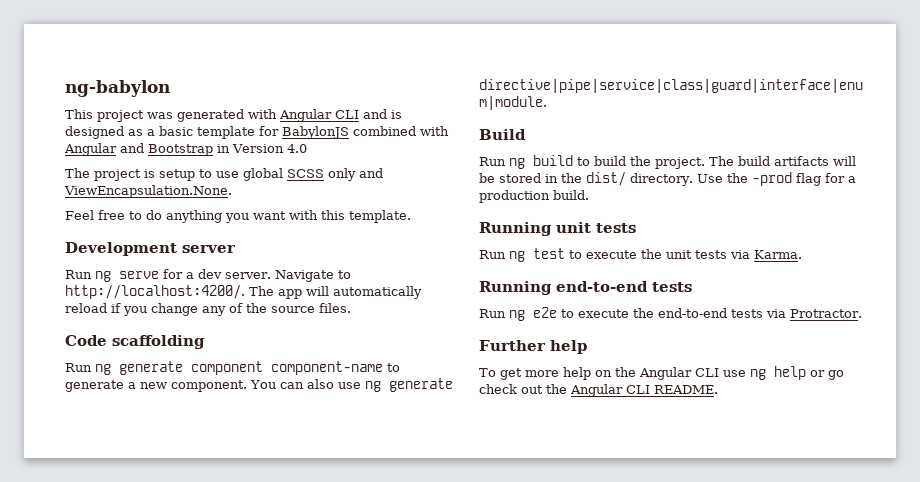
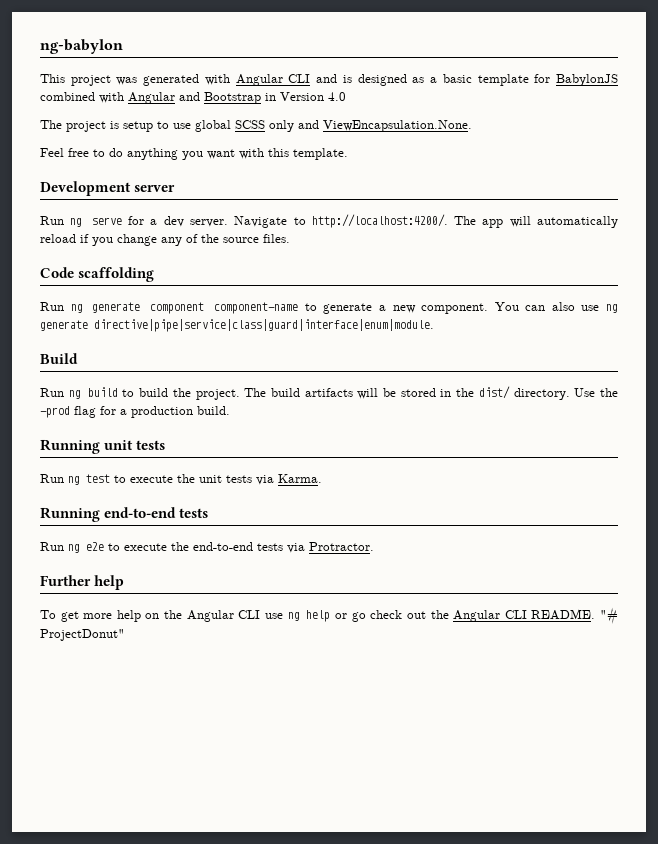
+ "# ProjectDonut"

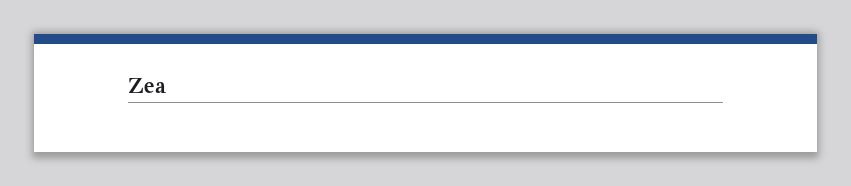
- ng-babylon
- This project was generated with Angular CLI and is designed as a basic template for BabylonJS combined with Angular and Bootstrap in Version 4.0
- The project is setup to use global SCSS only and ViewEncapsulation.None.
- Feel free to do anything you want with this template.
- Development server
- Run ng serve for a dev server. Navigate to http://localhost:4200/. The app will automatically reload if you change any of the source files.
- Code scaffolding
- Run ng generate component component-name to generate a new component. You can also use ng generate directive|pipe|service|class|guard|interface|enum|module.
- Build
- Run ng build to build the project. The build artifacts will be stored in the dist/ directory. Use the -prod flag for a production build.
- Running unit tests
- Run ng test to execute the unit tests via Karma.
- Running end-to-end tests
- Run ng e2e to execute the end-to-end tests via Protractor.
- Further help
- To get more help on the Angular CLI use ng help or go check out the Angular CLI README. "# ProjectDonut"
+ Zea

